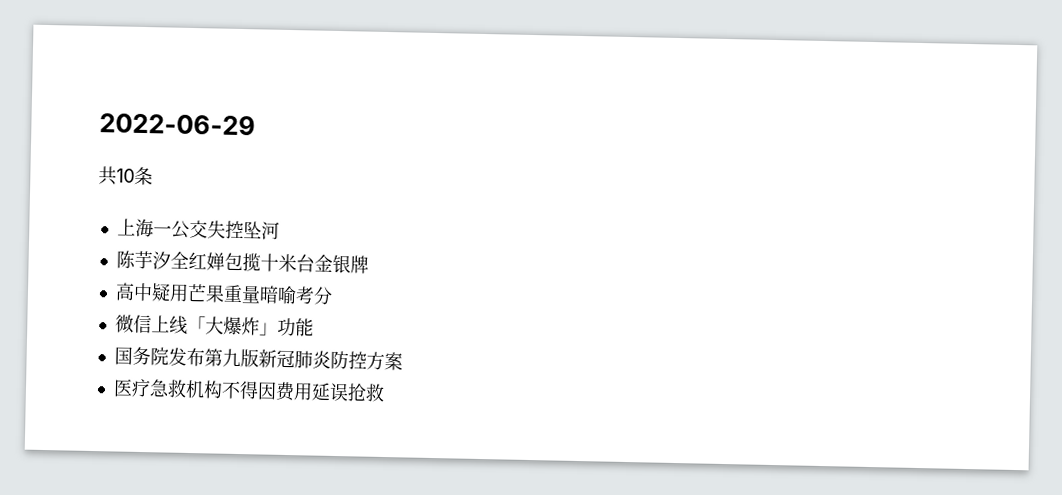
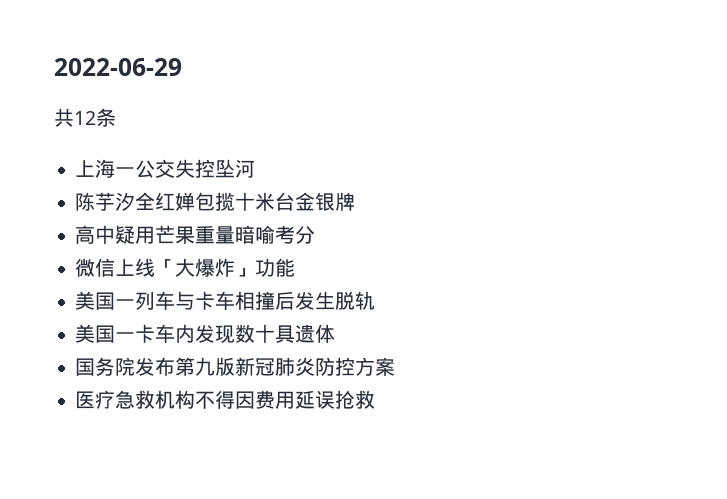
- 共10条
+ 共12条
+ 美国一列车与卡车相撞后发生脱轨
+ 美国一卡车内发现数十具遗体

